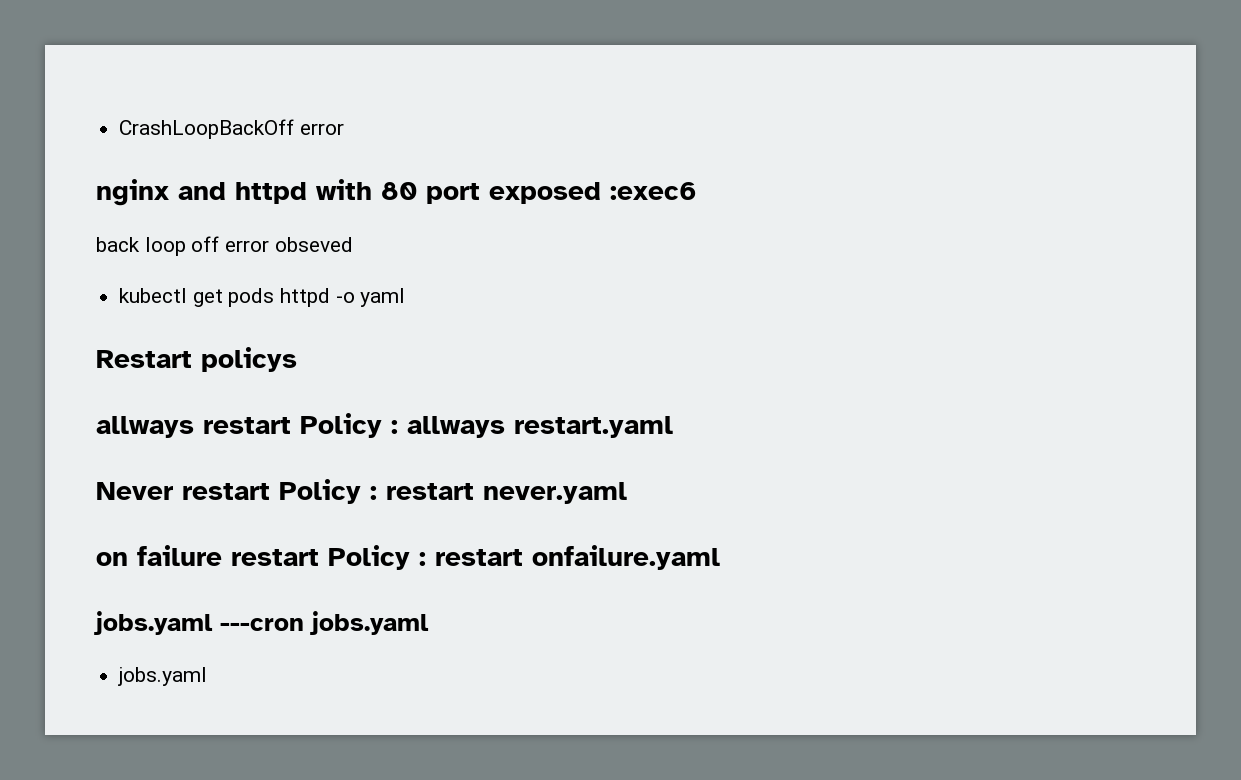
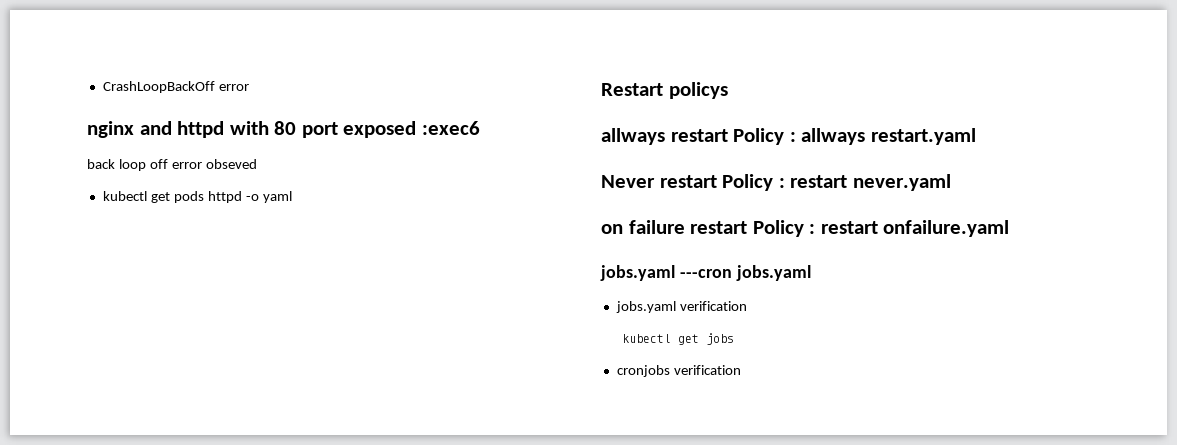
  jobs.yaml ---cron jobs.yaml
- jobs.yaml
+ jobs.yaml verification
+ kubectl get jobs
+ cronjobs verification

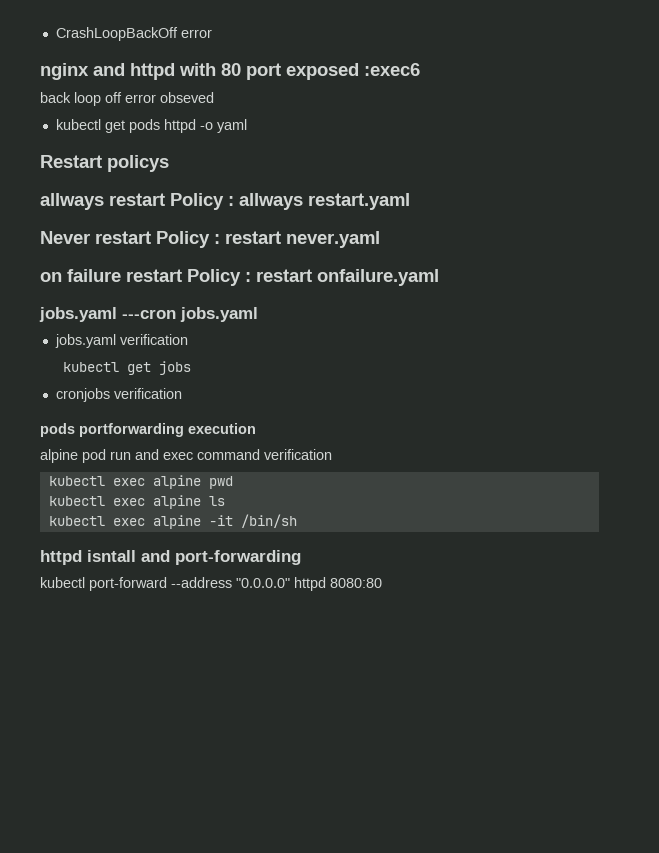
+ pods portforwarding execution
+ alpine pod run and exec command verification
+ kubectl exec alpine pwd
+ kubectl exec alpine ls
+ kubectl exec alpine -it /bin/sh
+ httpd isntall and port-forwarding
+ kubectl port-forward --address "0.0.0.0" httpd 8080:80

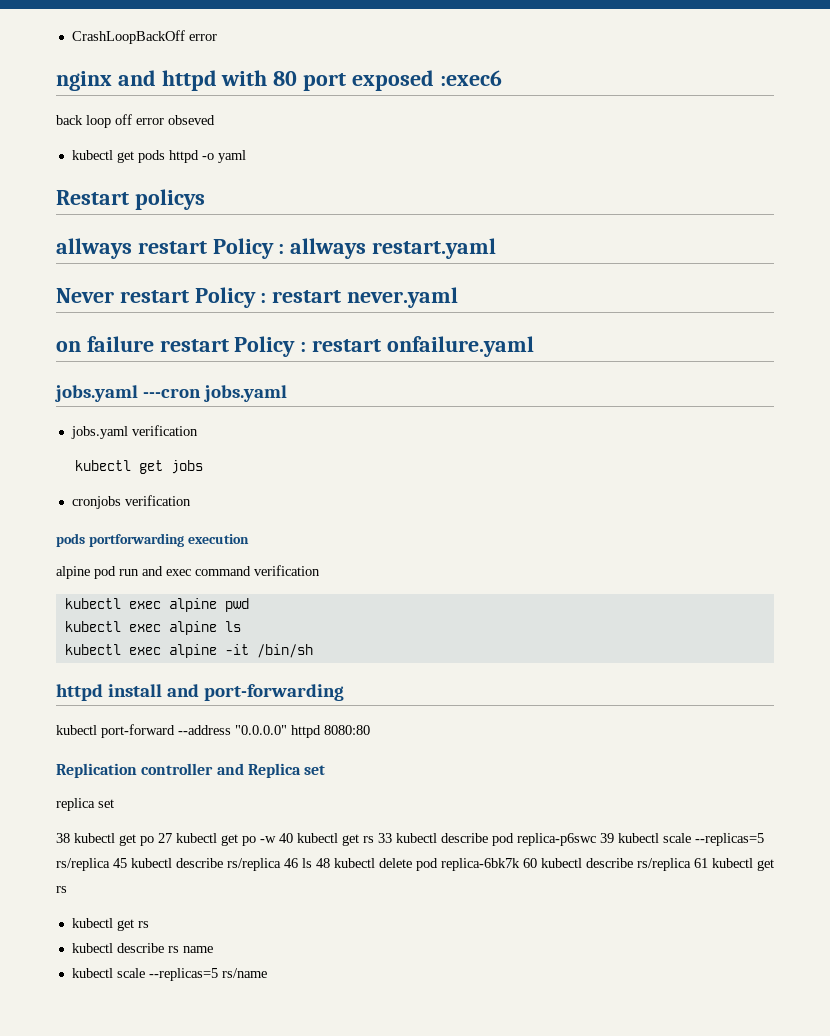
- httpd isntall and port-forwarding
+ httpd install and port-forwarding
+ Replication controller and Replica set
+ replica set
+ 38 kubectl get po 27 kubectl get po -w 40 kubectl get rs 33 kubectl describe pod replica-p6swc 39 kubectl scale --replicas=5 rs/replica 45 kubectl describe rs/replica 46 ls 48 kubectl delete pod replica-6bk7k 60 kubectl describe rs/replica 61 kubectl get rs
+ kubectl get rs
+ kubectl describe rs name
+ kubectl scale --replicas=5 rs/name

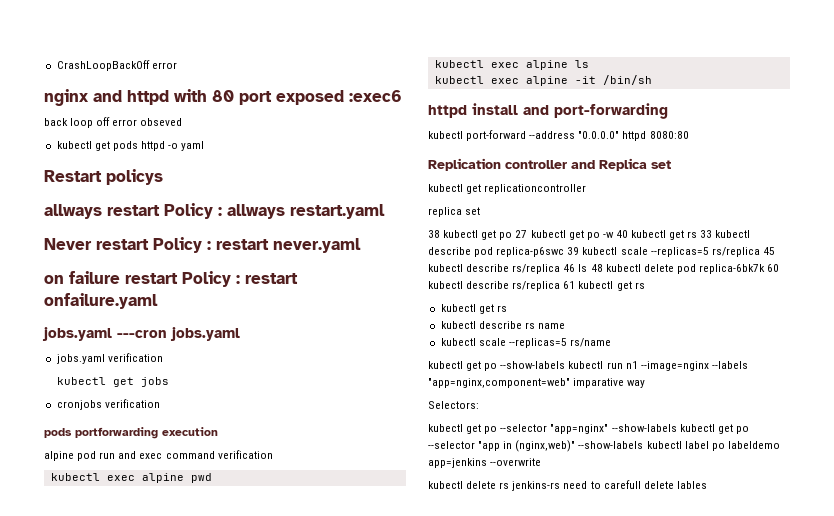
+ kubectl get replicationcontroller
+ kubectl get po --show-labels kubectl run n1 --image=nginx --labels "app=nginx,component=web" imparative way
+ Selectors:
+ kubectl get po --selector "app=nginx" --show-labels kubectl get po --selector "app in (nginx,web)" --show-labels kubectl label po labeldemo app=jenkins --overwrite
+ kubectl delete rs jenkins-rs need to carefull delete lables

